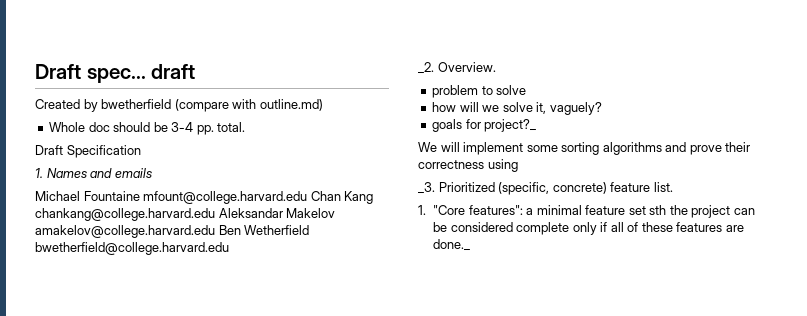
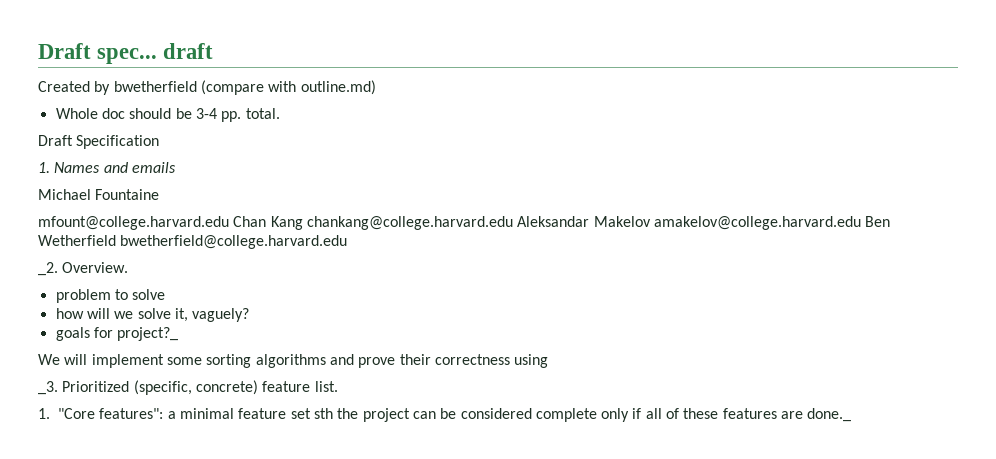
- Michael Fountaine mfount@college.harvard.edu Chan Kang chankang@college.harvard.edu Aleksandar Makelov amakelov@college.harvard.edu Ben Wetherfield bwetherfield@college.harvard.edu
+ Michael Fountaine
+ mfount@college.harvard.edu Chan Kang chankang@college.harvard.edu Aleksandar Makelov amakelov@college.harvard.edu Ben Wetherfield bwetherfield@college.harvard.edu

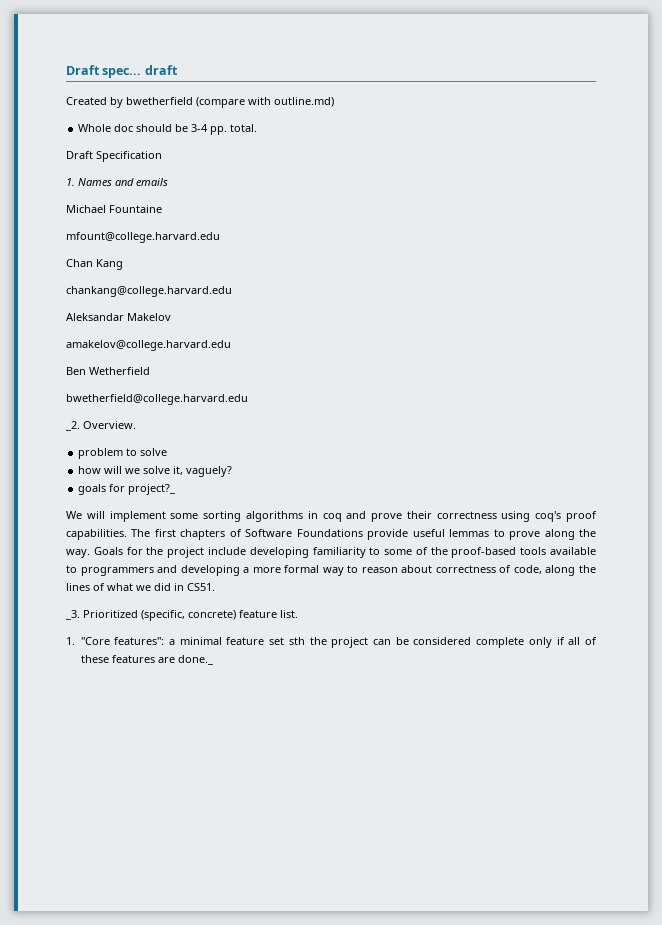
- mfount@college.harvard.edu Chan Kang chankang@college.harvard.edu Aleksandar Makelov amakelov@college.harvard.edu Ben Wetherfield bwetherfield@college.harvard.edu
+ mfount@college.harvard.edu
+ Chan Kang
+ chankang@college.harvard.edu
+ Aleksandar Makelov
+ amakelov@college.harvard.edu
+ Ben Wetherfield
+ bwetherfield@college.harvard.edu
- We will implement some sorting algorithms and prove their correctness using
+ We will implement some sorting algorithms in coq and prove their correctness using coq's proof capabilities. The first chapters of Software Foundations provide useful lemmas to prove along the way. Goals for the project include developing familiarity to some of the proof-based tools available to programmers and developing a more formal way to reason about correctness of code, along the lines of what we did in CS51.

